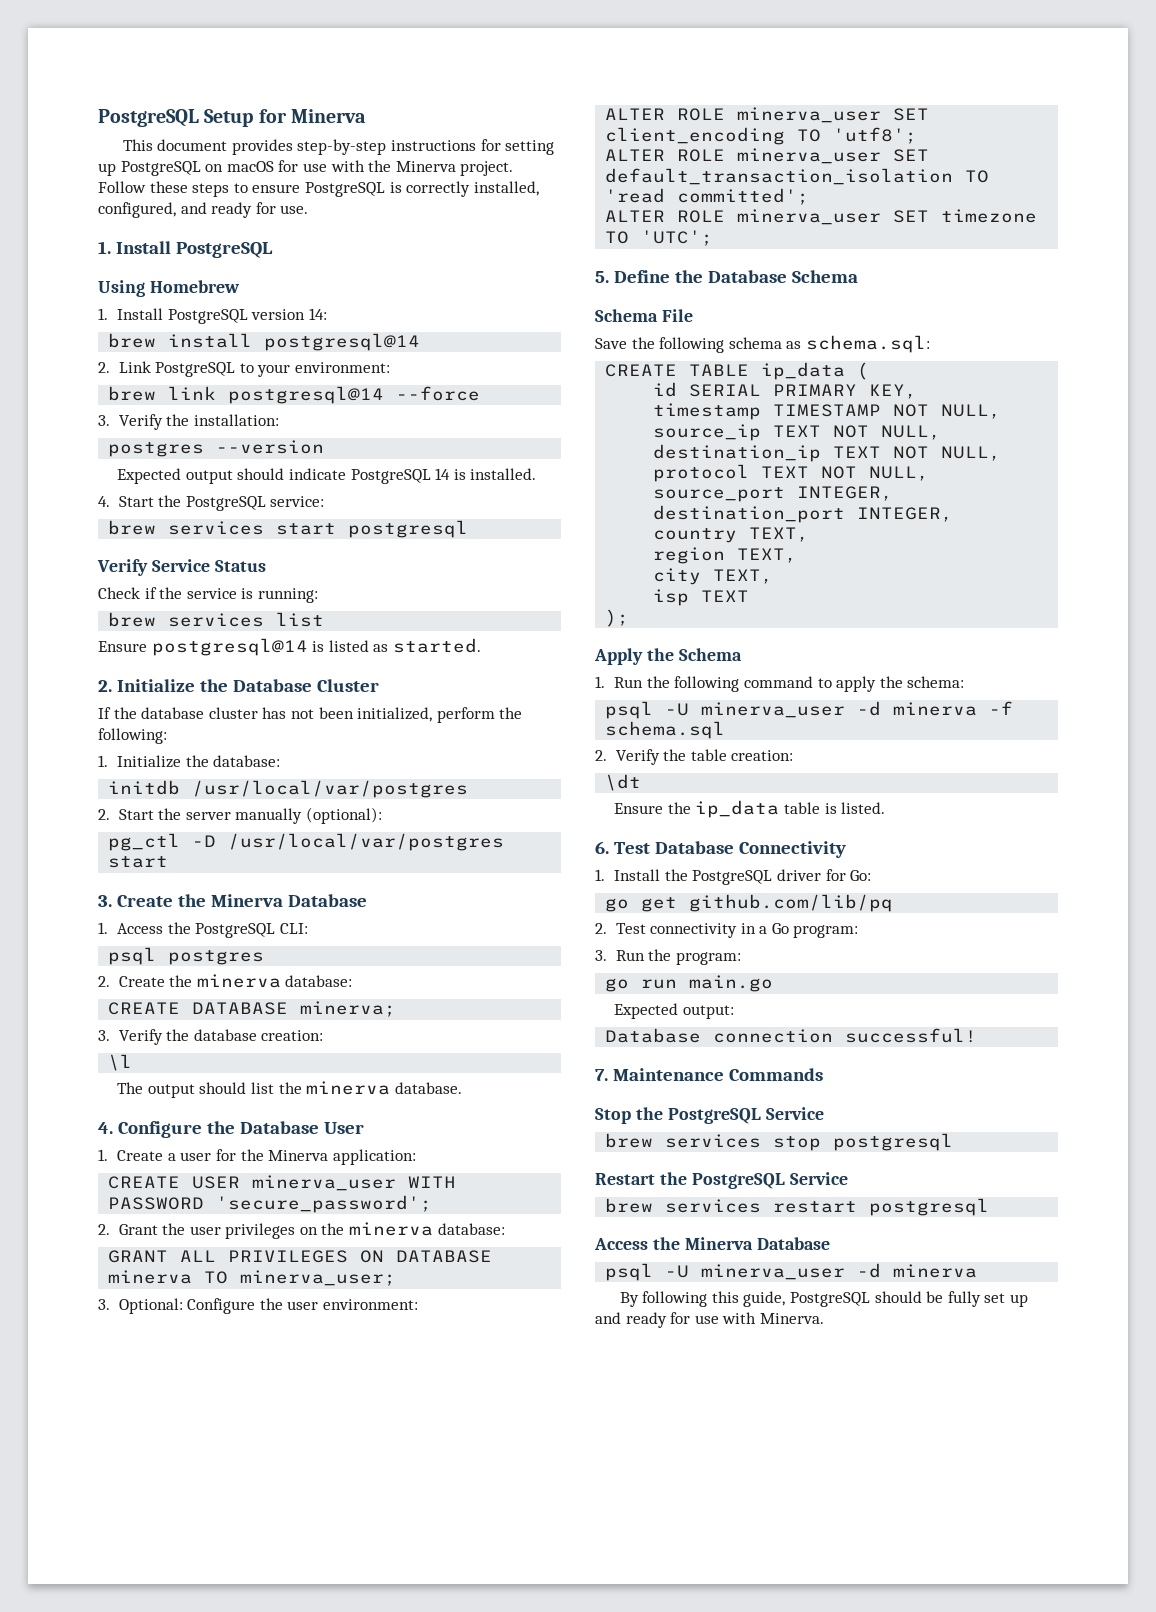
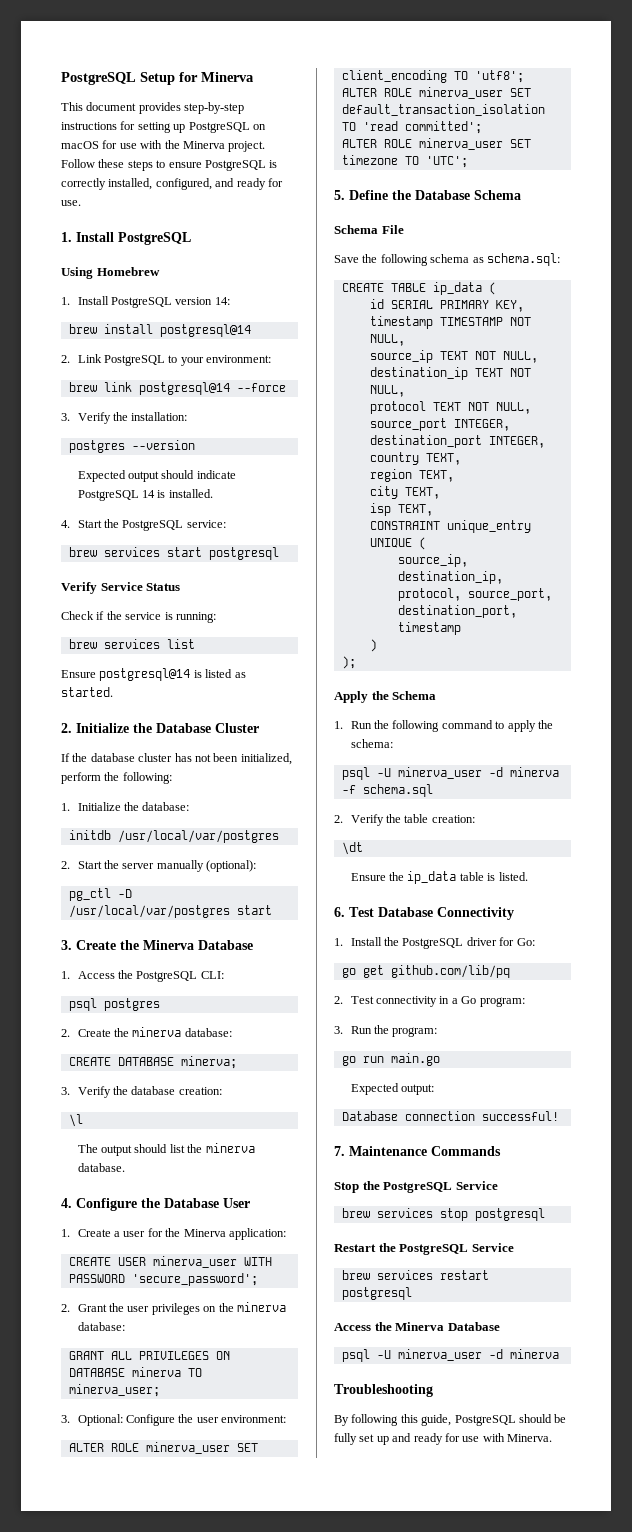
- isp TEXT
+ isp TEXT,
+ CONSTRAINT unique_entry UNIQUE (
+ source_ip, destination_ip, protocol, source_port, destination_port, timestamp
+ )
+ Troubleshooting

